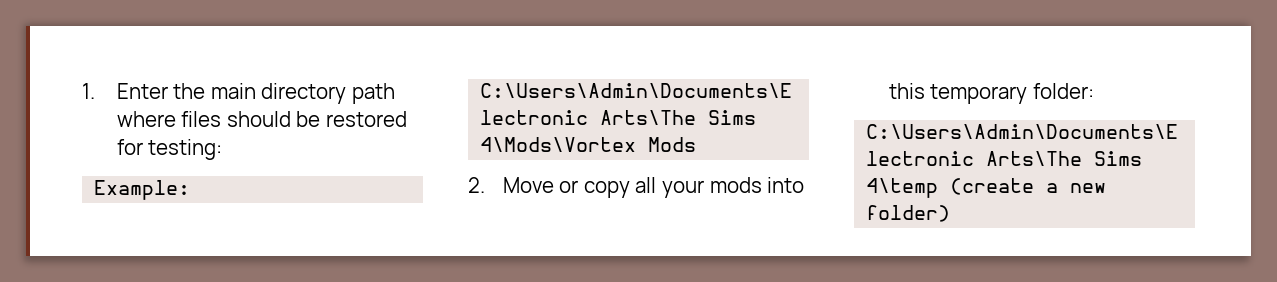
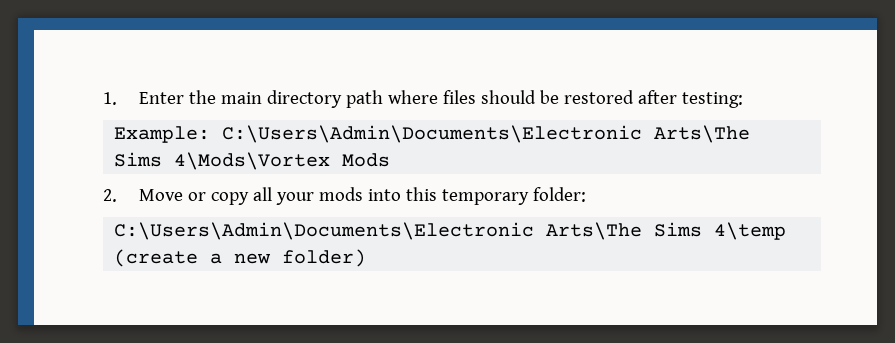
- 1. Enter the main directory path where files should be restored for testing:
+ 1. Enter the main directory path where files should be restored after testing:

